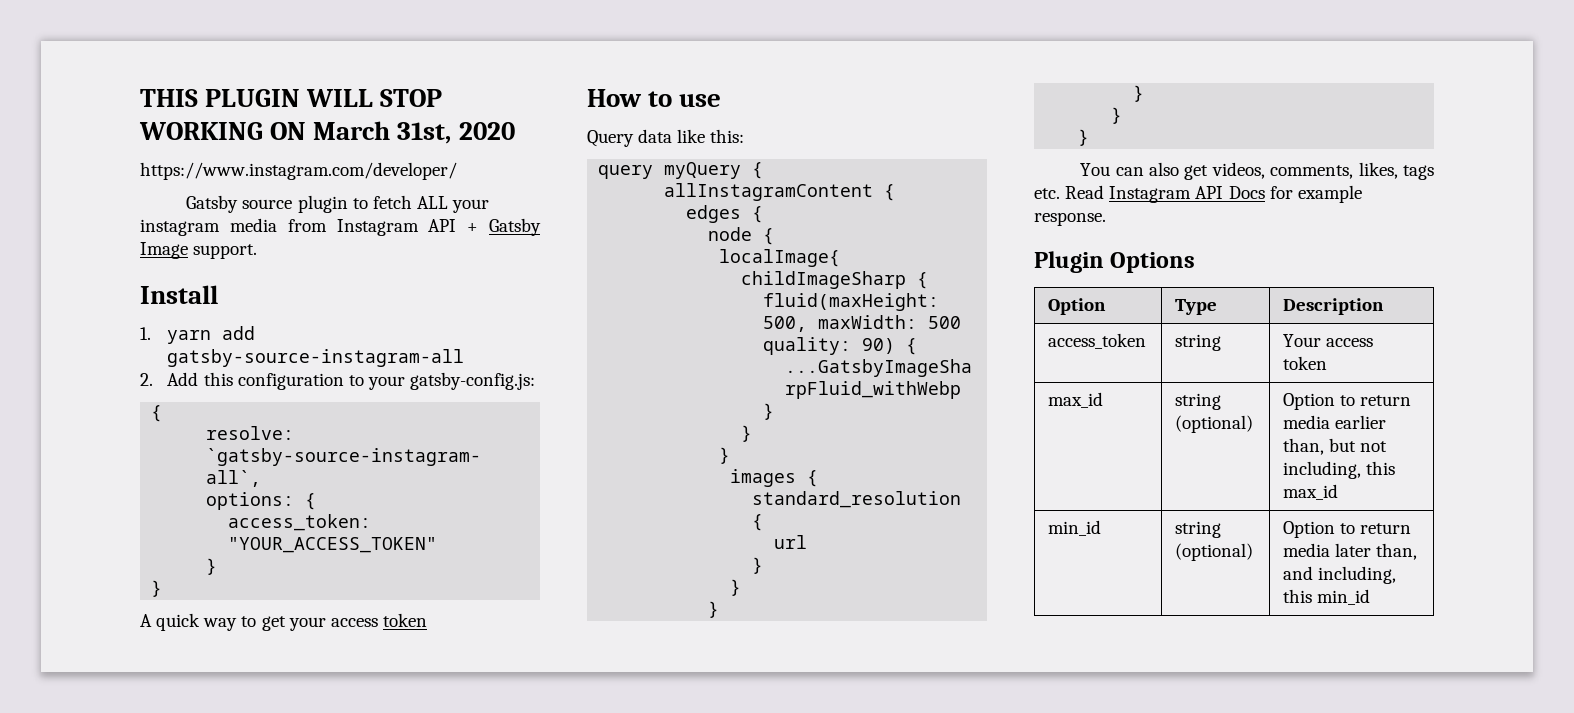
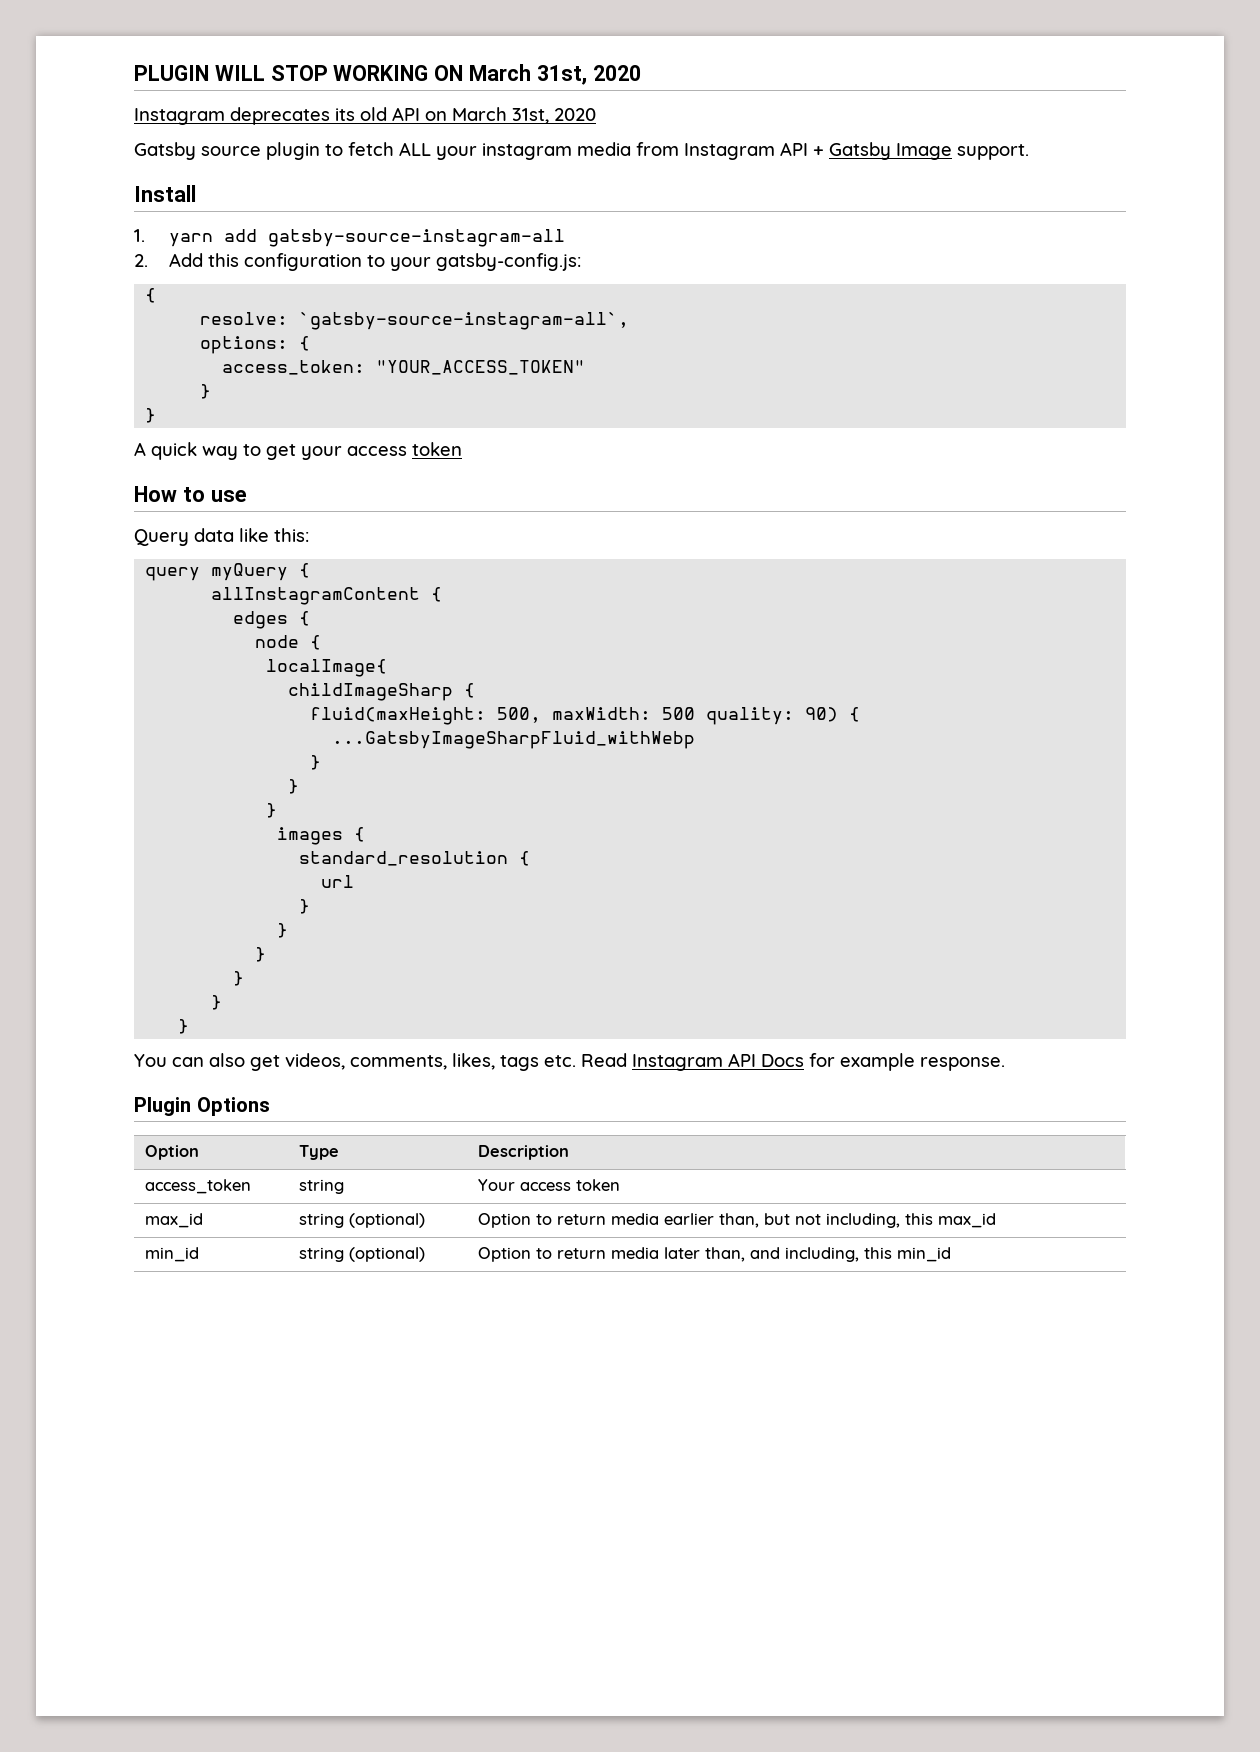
- THIS PLUGIN WILL STOP WORKING ON March 31st, 2020
+ PLUGIN WILL STOP WORKING ON March 31st, 2020
- https://www.instagram.com/developer/
+ Instagram deprecates its old API on March 31st, 2020

